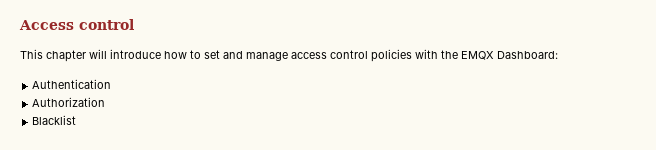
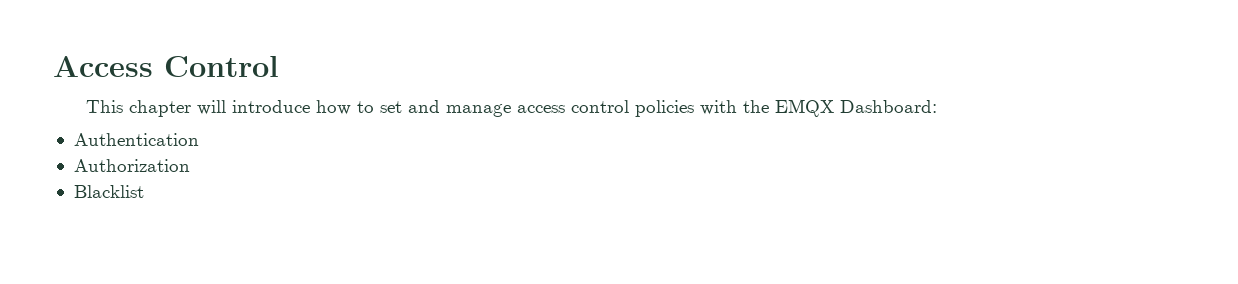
- Access control
+ Access Control

